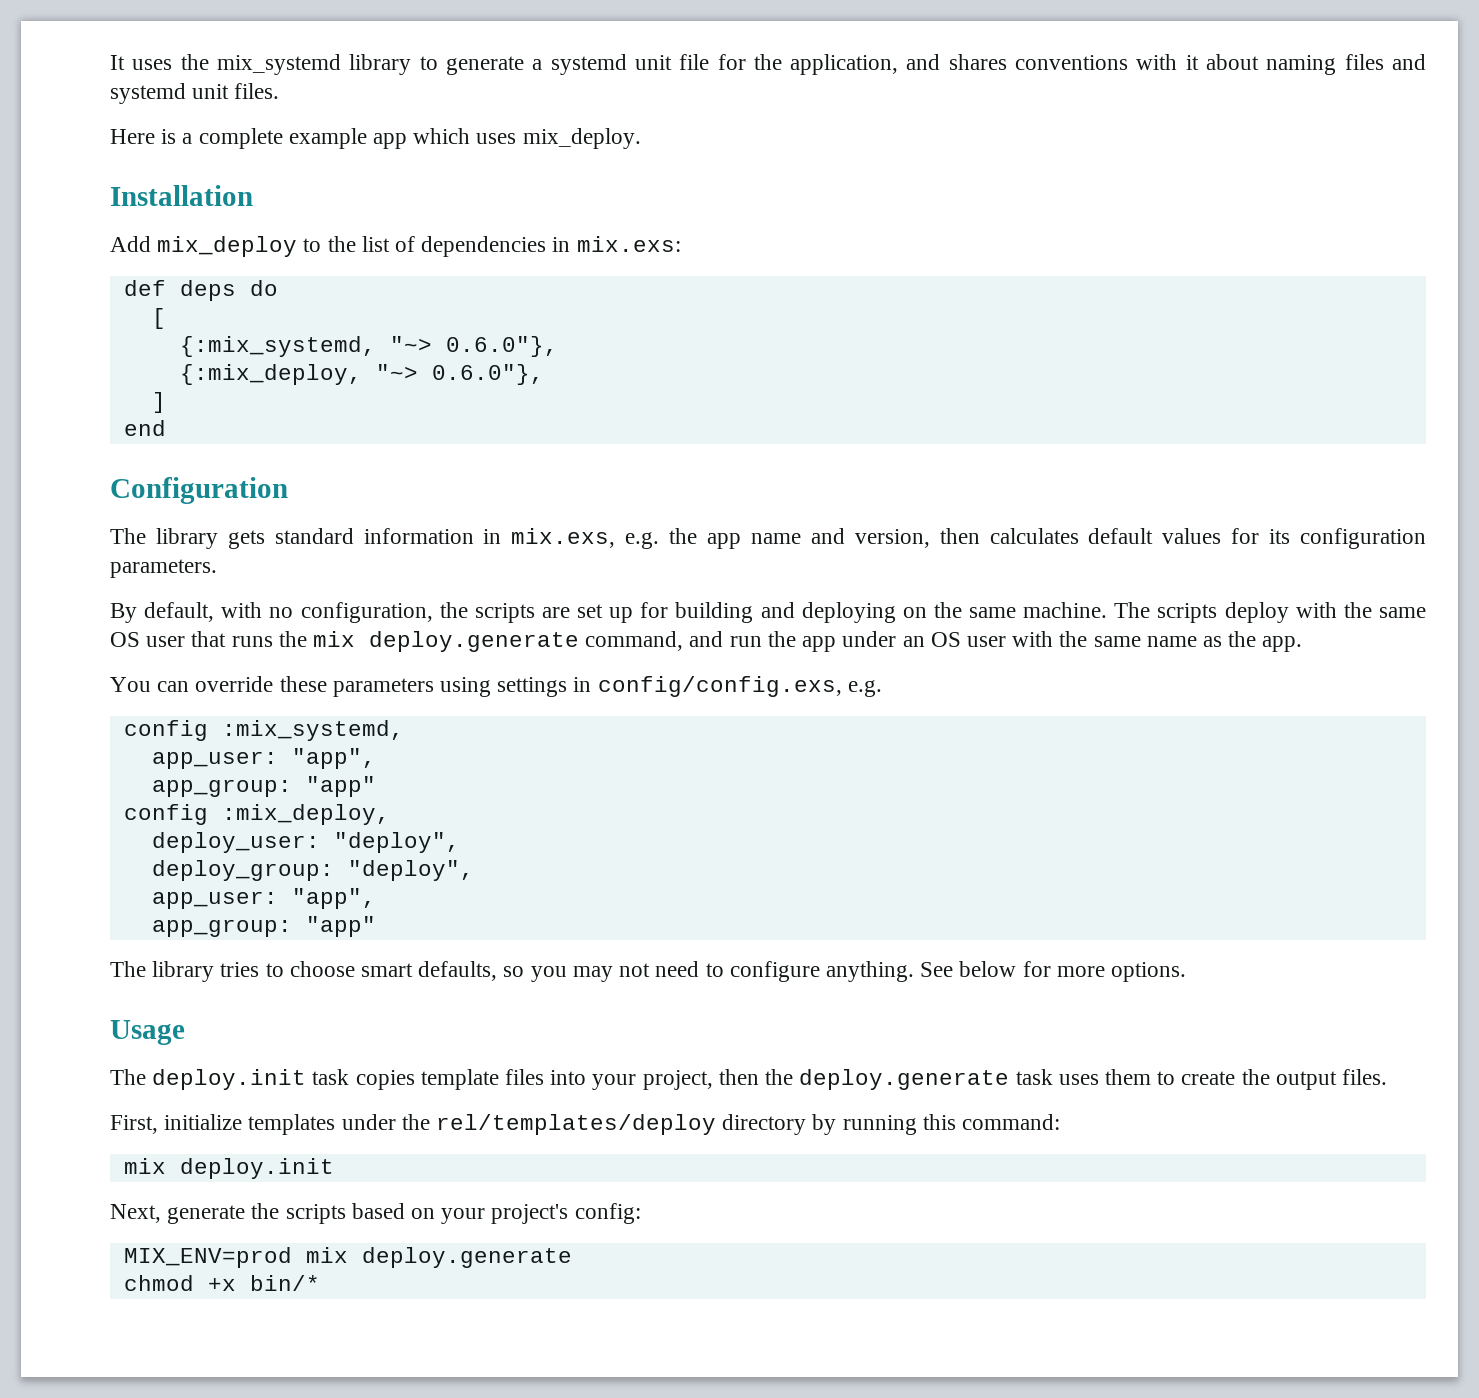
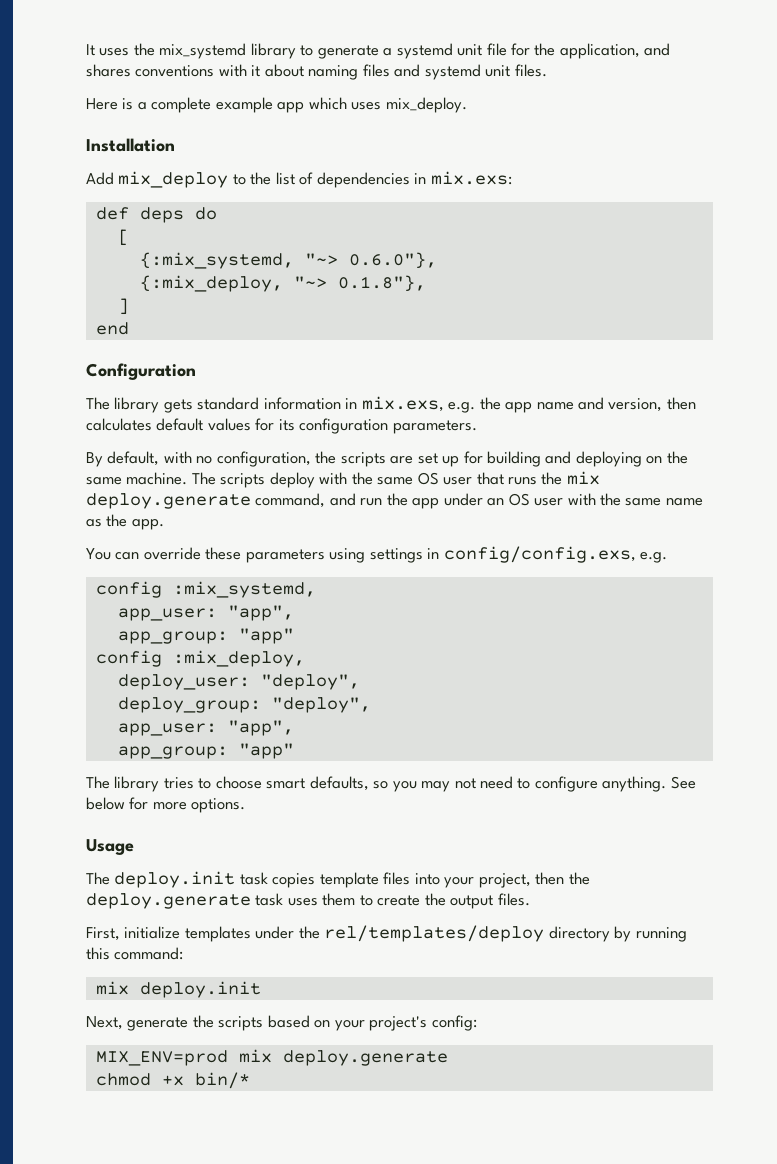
- {:mix_deploy, "~> 0.6.0"},
+ {:mix_deploy, "~> 0.1.8"},

